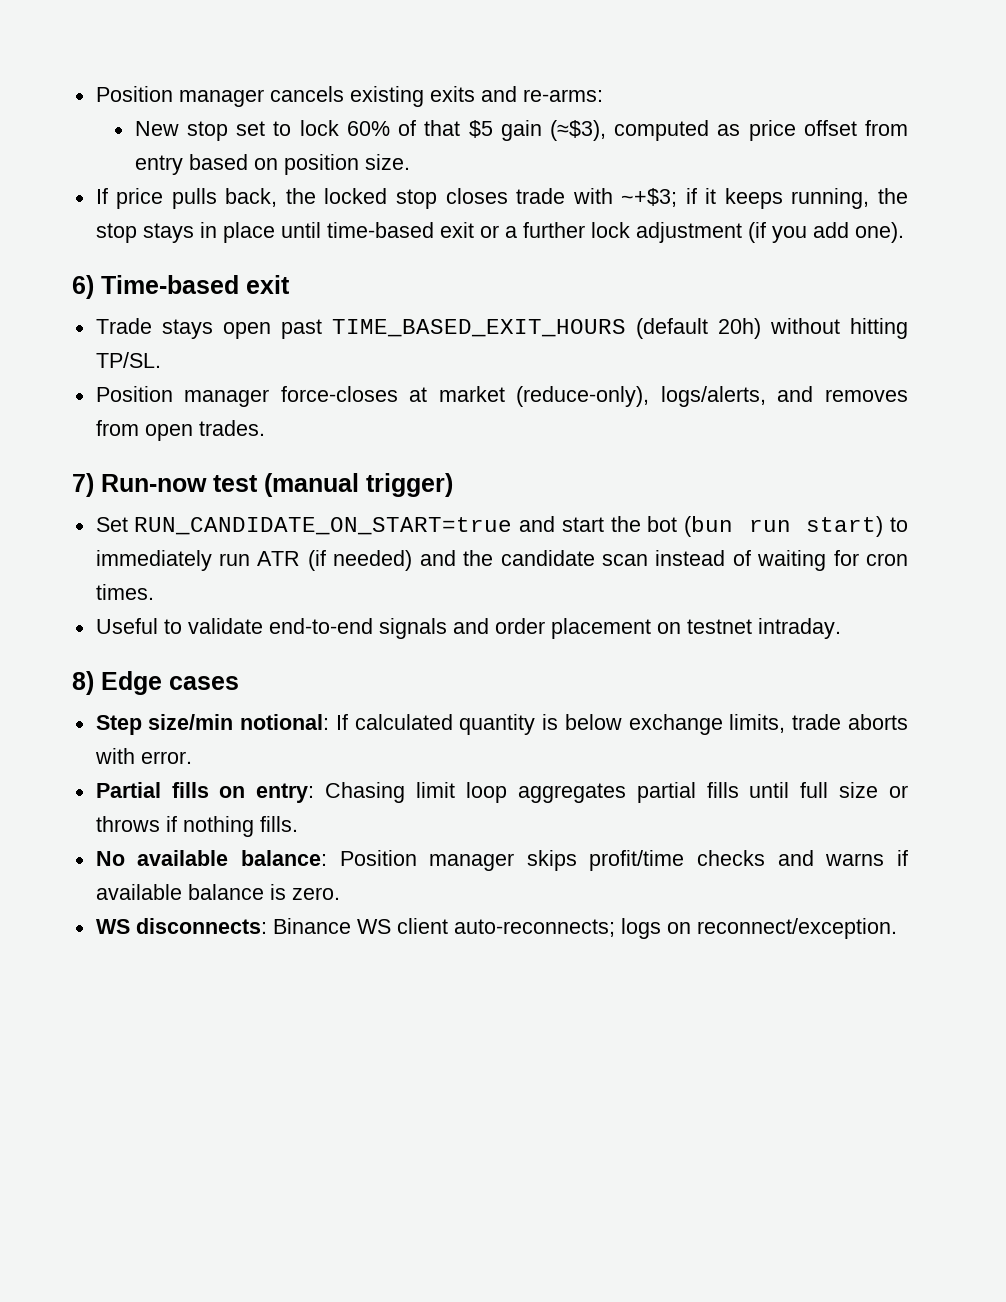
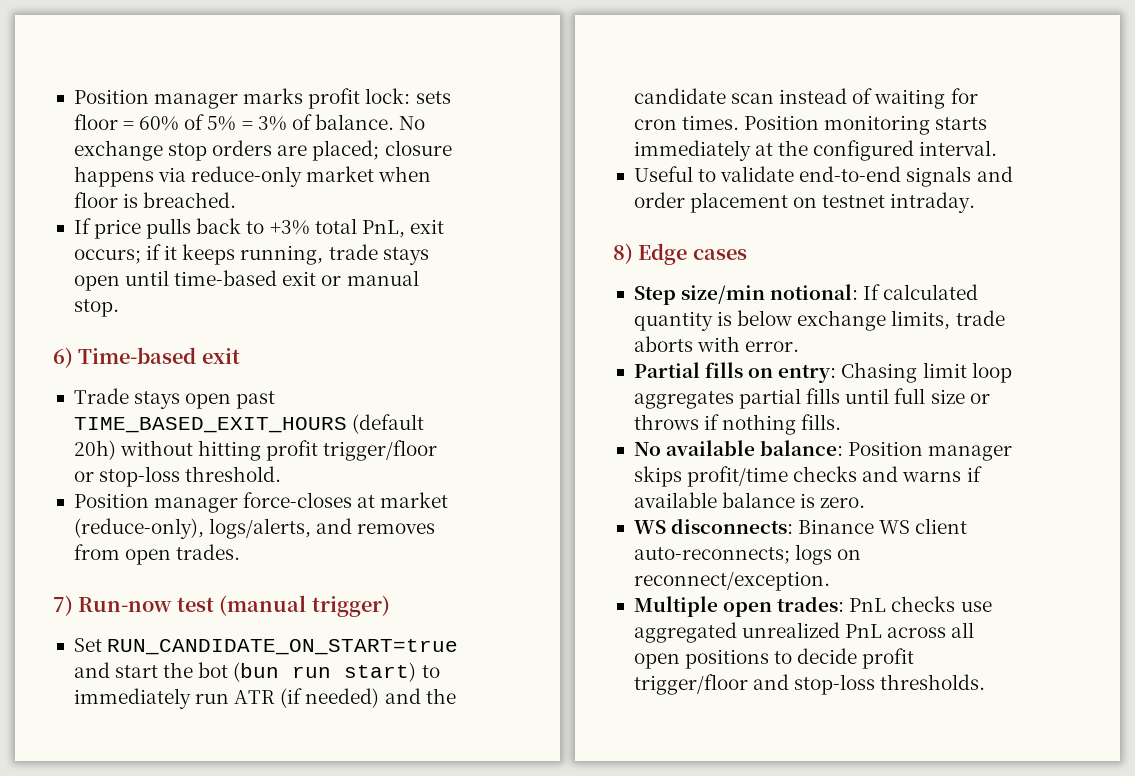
- Position manager cancels existing exits and re‑arms:
- New stop set to lock 60% of that $5 gain (≈$3), computed as price offset from entry based on position size.
- If price pulls back, the locked stop closes trade with ~+$3; if it keeps running, the stop stays in place until time-based exit or a further lock adjustment (if you add one).
+ Position manager marks profit lock: sets floor = 60% of 5% = 3% of balance. No exchange stop orders are placed; closure happens via reduce-only market when floor is breached.
+ If price pulls back to +3% total PnL, exit occurs; if it keeps running, trade stays open until time-based exit or manual stop.
- Trade stays open past TIME_BASED_EXIT_HOURS (default 20h) without hitting TP/SL.
+ Trade stays open past TIME_BASED_EXIT_HOURS (default 20h) without hitting profit trigger/floor or stop-loss threshold.
+ Position monitoring starts immediately at the configured interval.
+ Multiple open trades: PnL checks use aggregated unrealized PnL across all open positions to decide profit trigger/floor and stop-loss thresholds.

